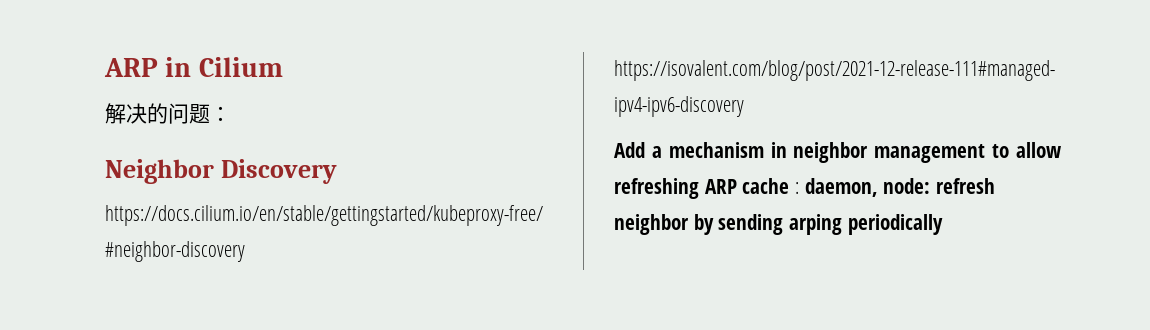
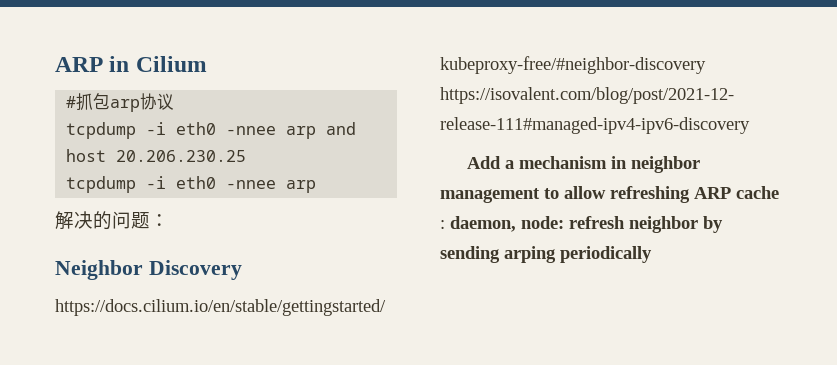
+ #抓包arp协议
+ tcpdump -i eth0 -nnee arp and host 20.206.230.25
+ tcpdump -i eth0 -nnee arp

